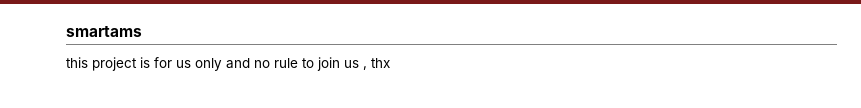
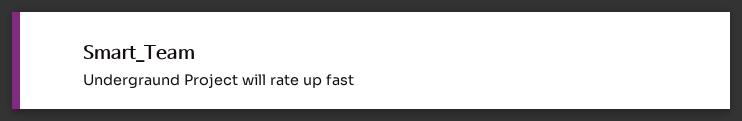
- smartams
- this project is for us only and no rule to join us , thx
+ Smart_Team
+ Undergraund Project will rate up fast

